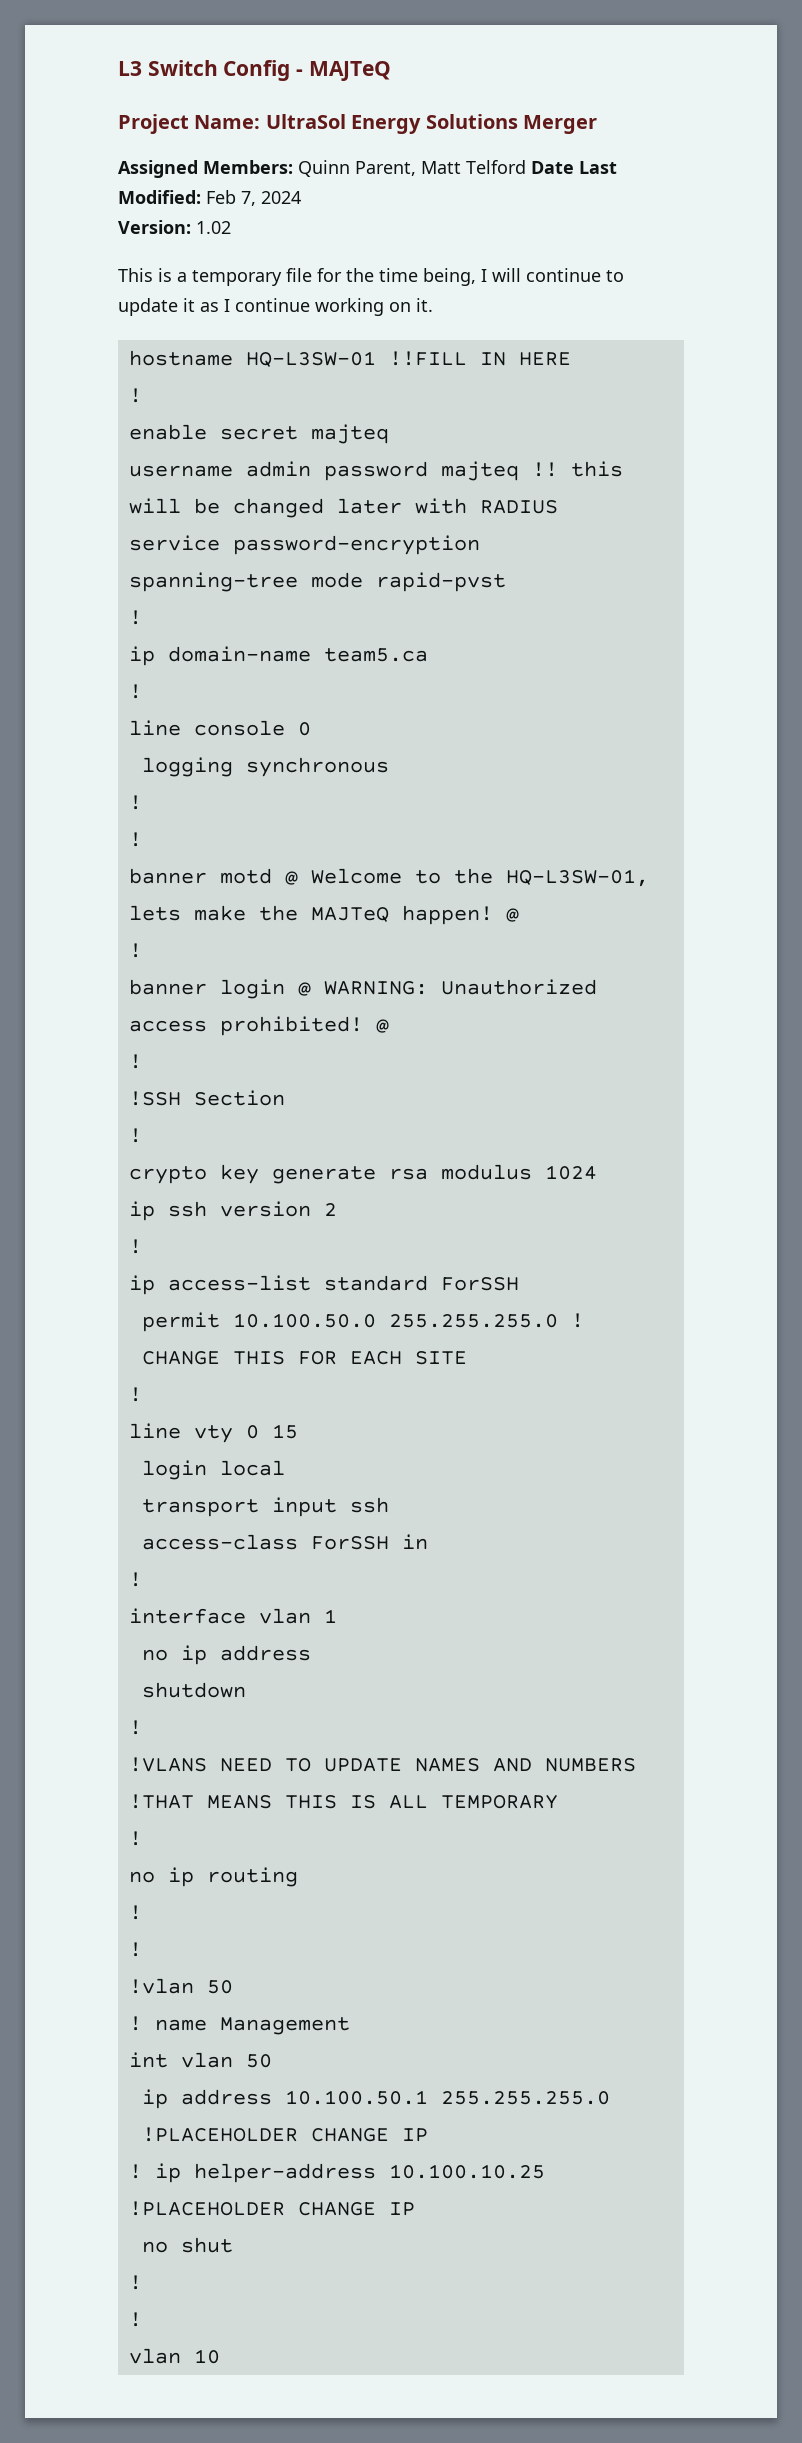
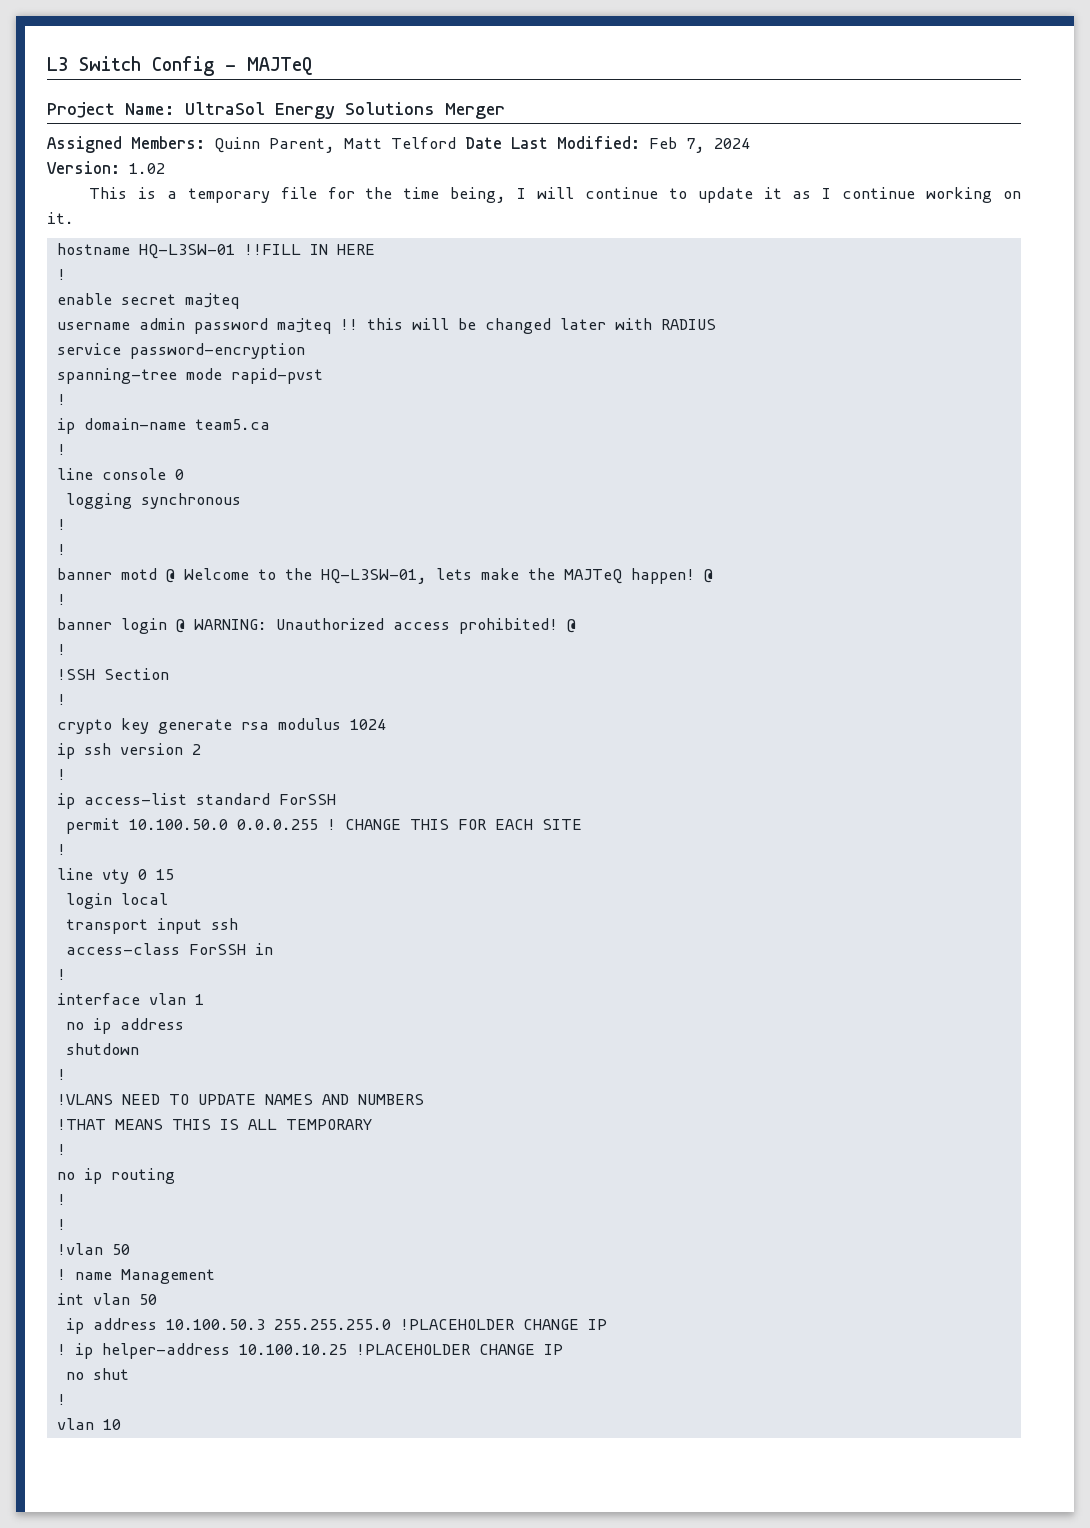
- permit 10.100.50.0 255.255.255.0 !
+ permit 10.100.50.0 0.0.0.255 !
- ip address 10.100.50.1 255.255.255.0 !PLACEHOLDER CHANGE IP
+ ip address 10.100.50.3 255.255.255.0 !PLACEHOLDER CHANGE IP
  no shut
- !

